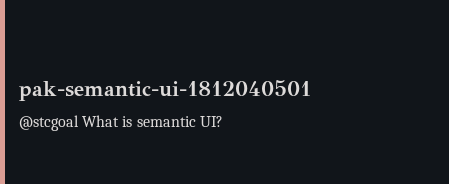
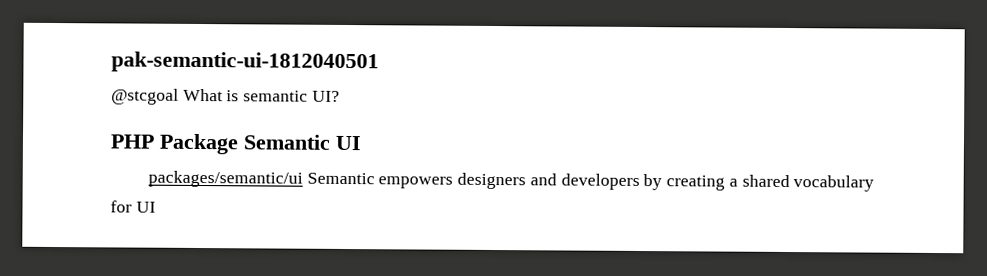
+ PHP Package Semantic UI
+ packages/semantic/ui Semantic empowers designers and developers by creating a shared vocabulary for UI

